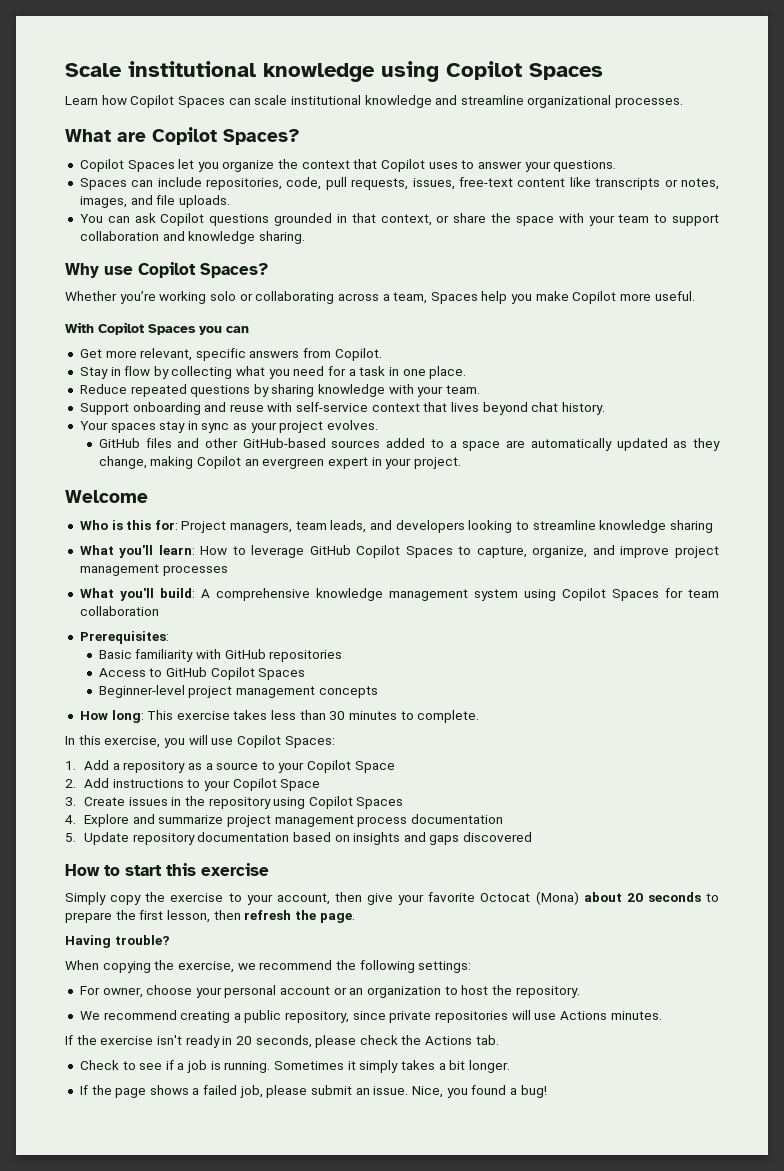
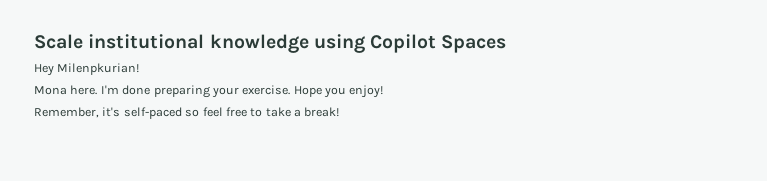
- Learn how Copilot Spaces can scale institutional knowledge and streamline organizational processes.
- What are Copilot Spaces?
- Copilot Spaces let you organize the context that Copilot uses to answer your questions.
- Spaces can include repositories, code, pull requests, issues, free-text content like transcripts or notes, images, and file uploads.
- You can ask Copilot questions grounded in that context, or share the space with your team to support collaboration and knowledge sharing.
- Why use Copilot Spaces?
- Whether you’re working solo or collaborating across a team, Spaces help you make Copilot more useful.
- With Copilot Spaces you can
- Get more relevant, specific answers from Copilot.
- Stay in flow by collecting what you need for a task in one place.
- Reduce repeated questions by sharing knowledge with your team.
- Support onboarding and reuse with self-service context that lives beyond chat history.
- Your spaces stay in sync as your project evolves.
- GitHub files and other GitHub-based sources added to a space are automatically updated as they change, making Copilot an evergreen expert in your project.
- Welcome
- Who is this for: Project managers, team leads, and developers looking to streamline knowledge sharing
- What you'll learn: How to leverage GitHub Copilot Spaces to capture, organize, and improve project management processes
- What you'll build: A comprehensive knowledge management system using Copilot Spaces for team collaboration
- Prerequisites:
- Basic familiarity with GitHub repositories
- Access to GitHub Copilot Spaces
- Beginner-level project management concepts
- How long: This exercise takes less than 30 minutes to complete.
- In this exercise, you will use Copilot Spaces:
- 1. Add a repository as a source to your Copilot Space
- 2. Add instructions to your Copilot Space
- 3. Create issues in the repository using Copilot Spaces
- 4. Explore and summarize project management process documentation
- 5. Update repository documentation based on insights and gaps discovered
- How to start this exercise
- Simply copy the exercise to your account, then give your favorite Octocat (Mona) about 20 seconds to prepare the first lesson, then refresh the page.
- Having trouble?
- When copying the exercise, we recommend the following settings:
- For owner, choose your personal account or an organization to host the repository.
- We recommend creating a public repository, since private repositories will use Actions minutes.
- If the exercise isn't ready in 20 seconds, please check the Actions tab.
- Check to see if a job is running. Sometimes it simply takes a bit longer.
- If the page shows a failed job, please submit an issue. Nice, you found a bug!
+ Hey Milenpkurian!
+ Mona here. I'm done preparing your exercise. Hope you enjoy!
+ Remember, it's self-paced so feel free to take a break!

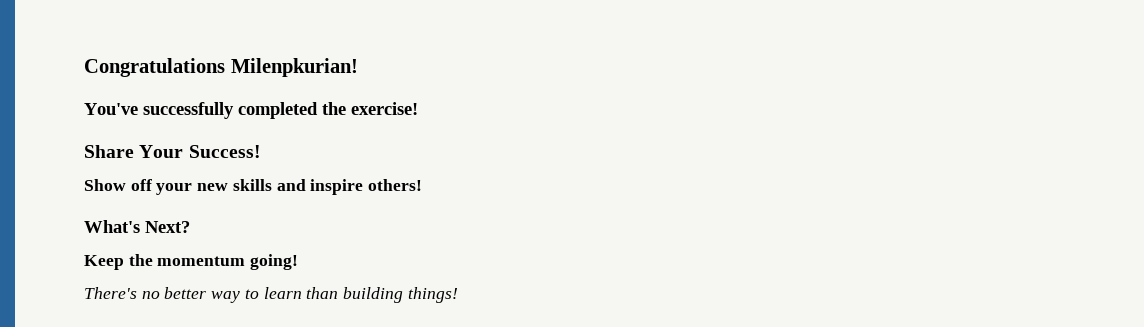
- Scale institutional knowledge using Copilot Spaces
- Hey Milenpkurian!
- Mona here. I'm done preparing your exercise. Hope you enjoy!
- Remember, it's self-paced so feel free to take a break!
+ Congratulations Milenpkurian!
+ You've successfully completed the exercise!
+ Share Your Success!
+ Show off your new skills and inspire others!
+ What's Next?
+ Keep the momentum going!
+ There's no better way to learn than building things!

